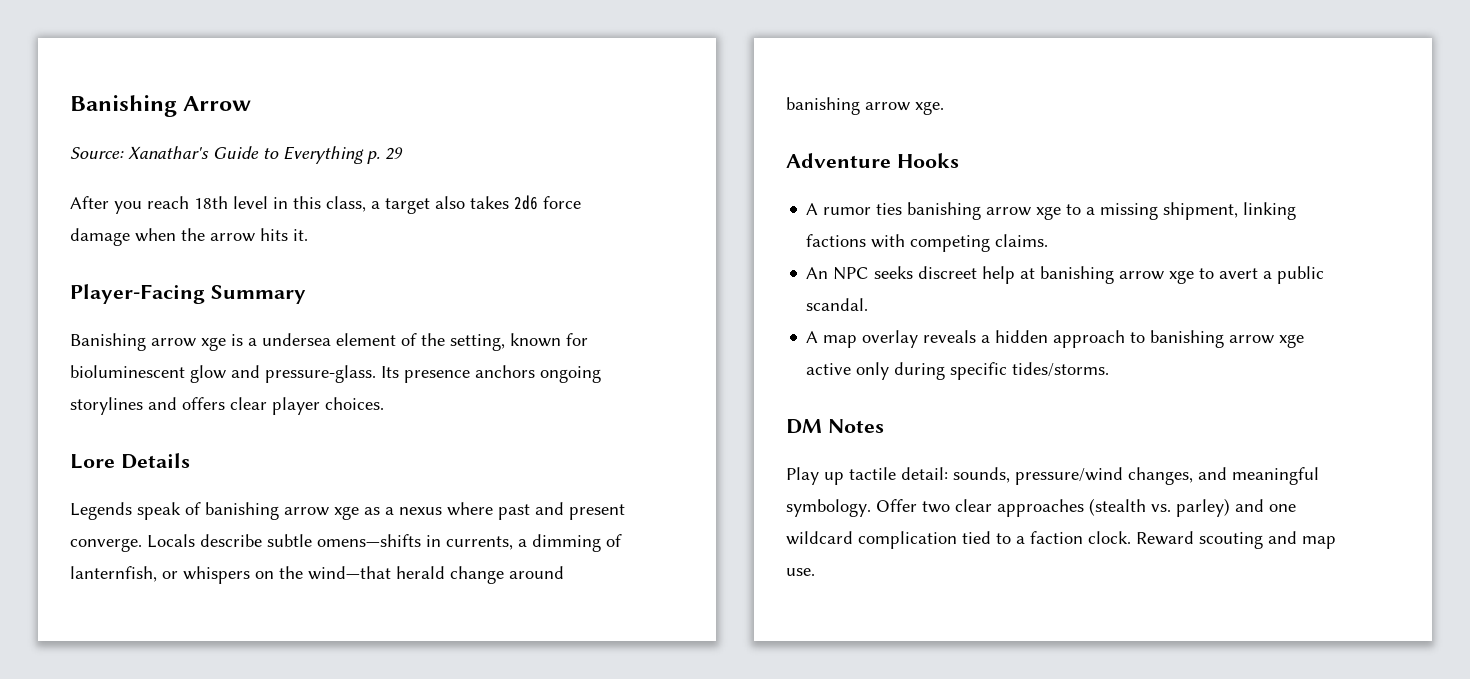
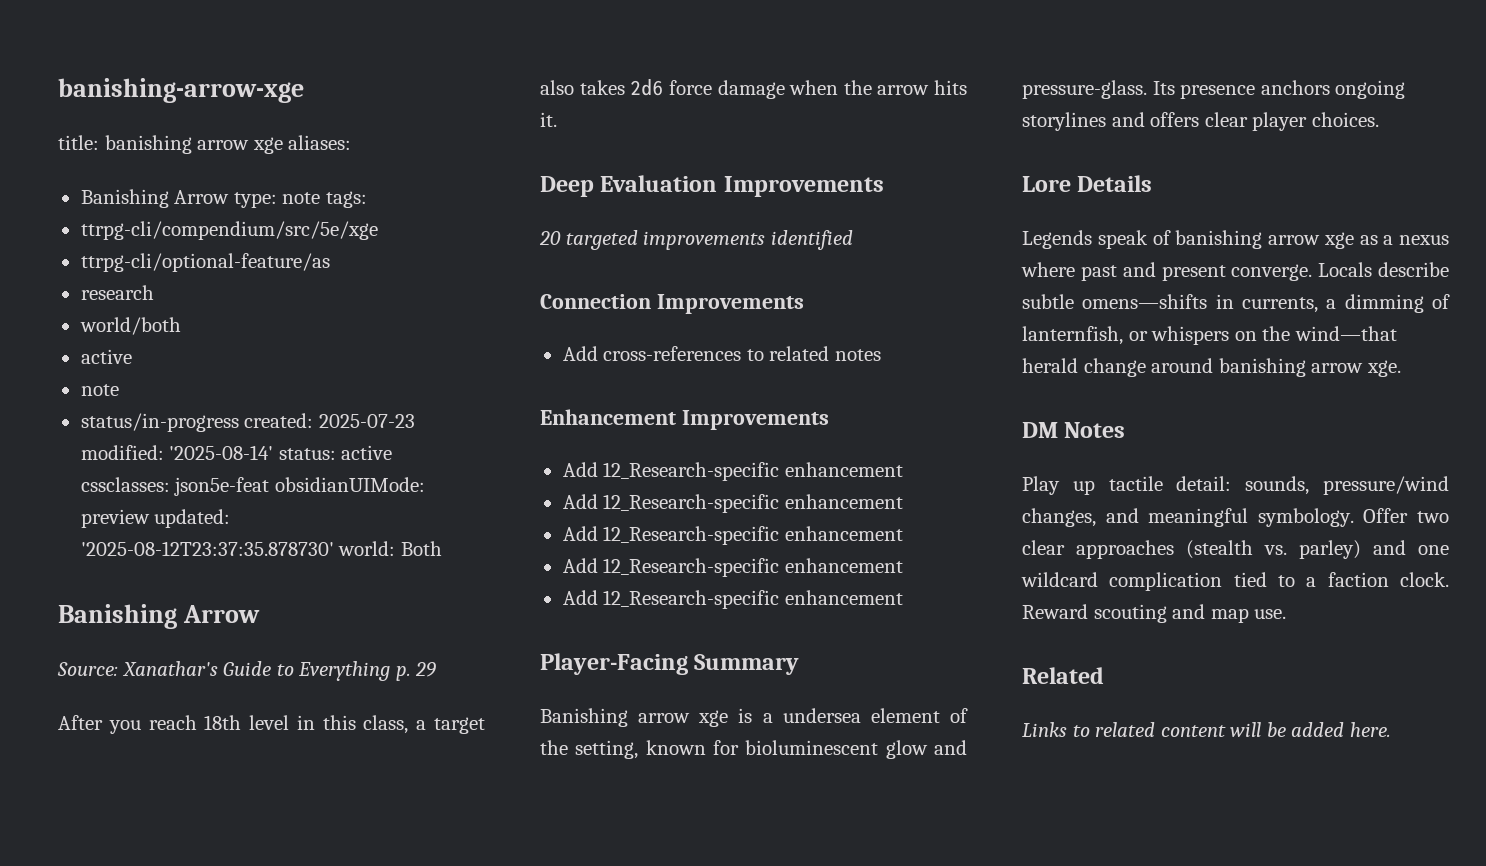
+ banishing-arrow-xge
+ title: banishing arrow xge aliases:
+ Banishing Arrow type: note tags:
+ ttrpg-cli/compendium/src/5e/xge
+ ttrpg-cli/optional-feature/as
+ research
+ world/both
+ active
+ note
+ status/in-progress created: 2025-07-23 modified: '2025-08-14' status: active cssclasses: json5e-feat obsidianUIMode: preview updated: '2025-08-12T23:37:35.878730' world: Both
+ Deep Evaluation Improvements
+ 20 targeted improvements identified
+ Connection Improvements
+ Add cross-references to related notes
+ Enhancement Improvements
+ Add 12_Research-specific enhancement
+ Add 12_Research-specific enhancement
+ Add 12_Research-specific enhancement
+ Add 12_Research-specific enhancement
+ Add 12_Research-specific enhancement
- Adventure Hooks
- A rumor ties banishing arrow xge to a missing shipment, linking factions with competing claims.
- An NPC seeks discreet help at banishing arrow xge to avert a public scandal.
- A map overlay reveals a hidden approach to banishing arrow xge active only during specific tides/storms.
+ Related
+ Links to related content will be added here.

